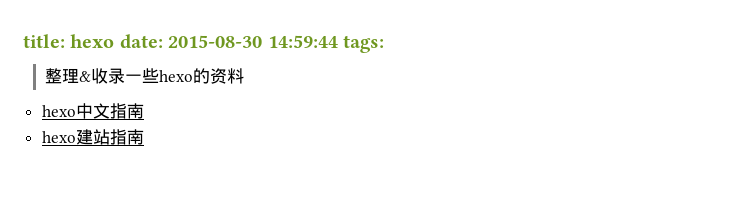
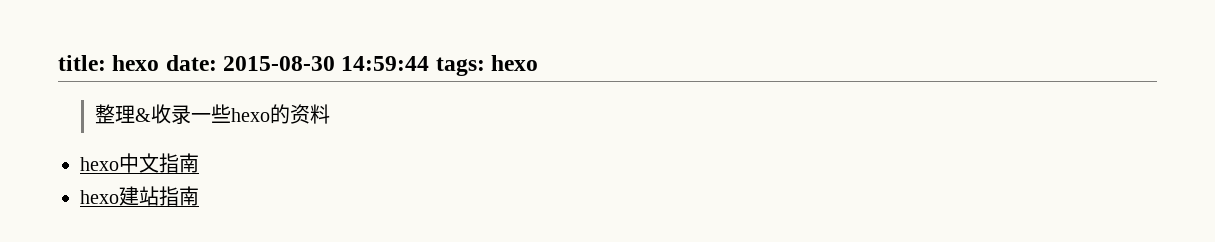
- title: hexo date: 2015-08-30 14:59:44 tags:
+ title: hexo date: 2015-08-30 14:59:44 tags: hexo

